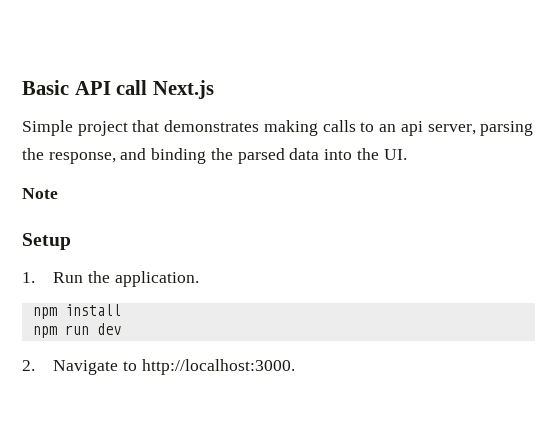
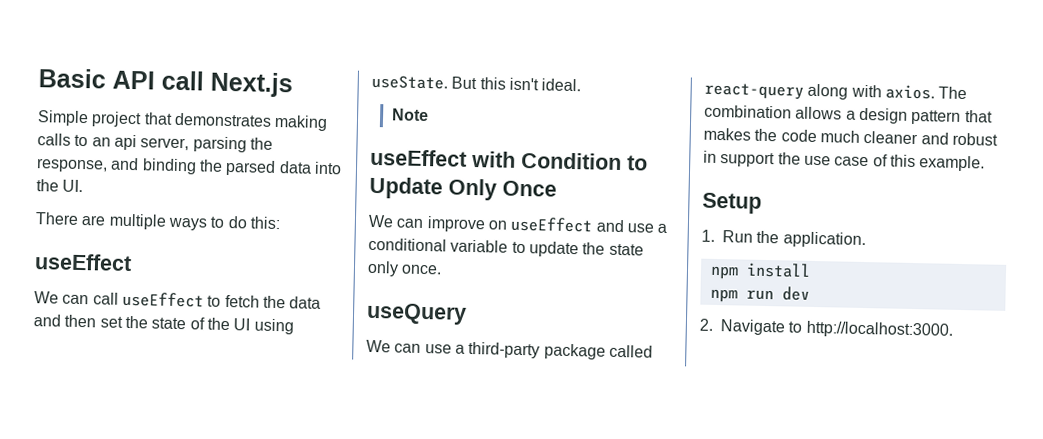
+ There are multiple ways to do this:
+ useEffect
+ We can call useEffect to fetch the data and then set the state of the UI using useState. But this isn't ideal.
  Note
+ useEffect with Condition to Update Only Once
+ We can improve on useEffect and use a conditional variable to update the state only once.
+ useQuery
+ We can use a third-party package called react-query along with axios. The combination allows a design pattern that makes the code much cleaner and robust in support the use case of this example.

